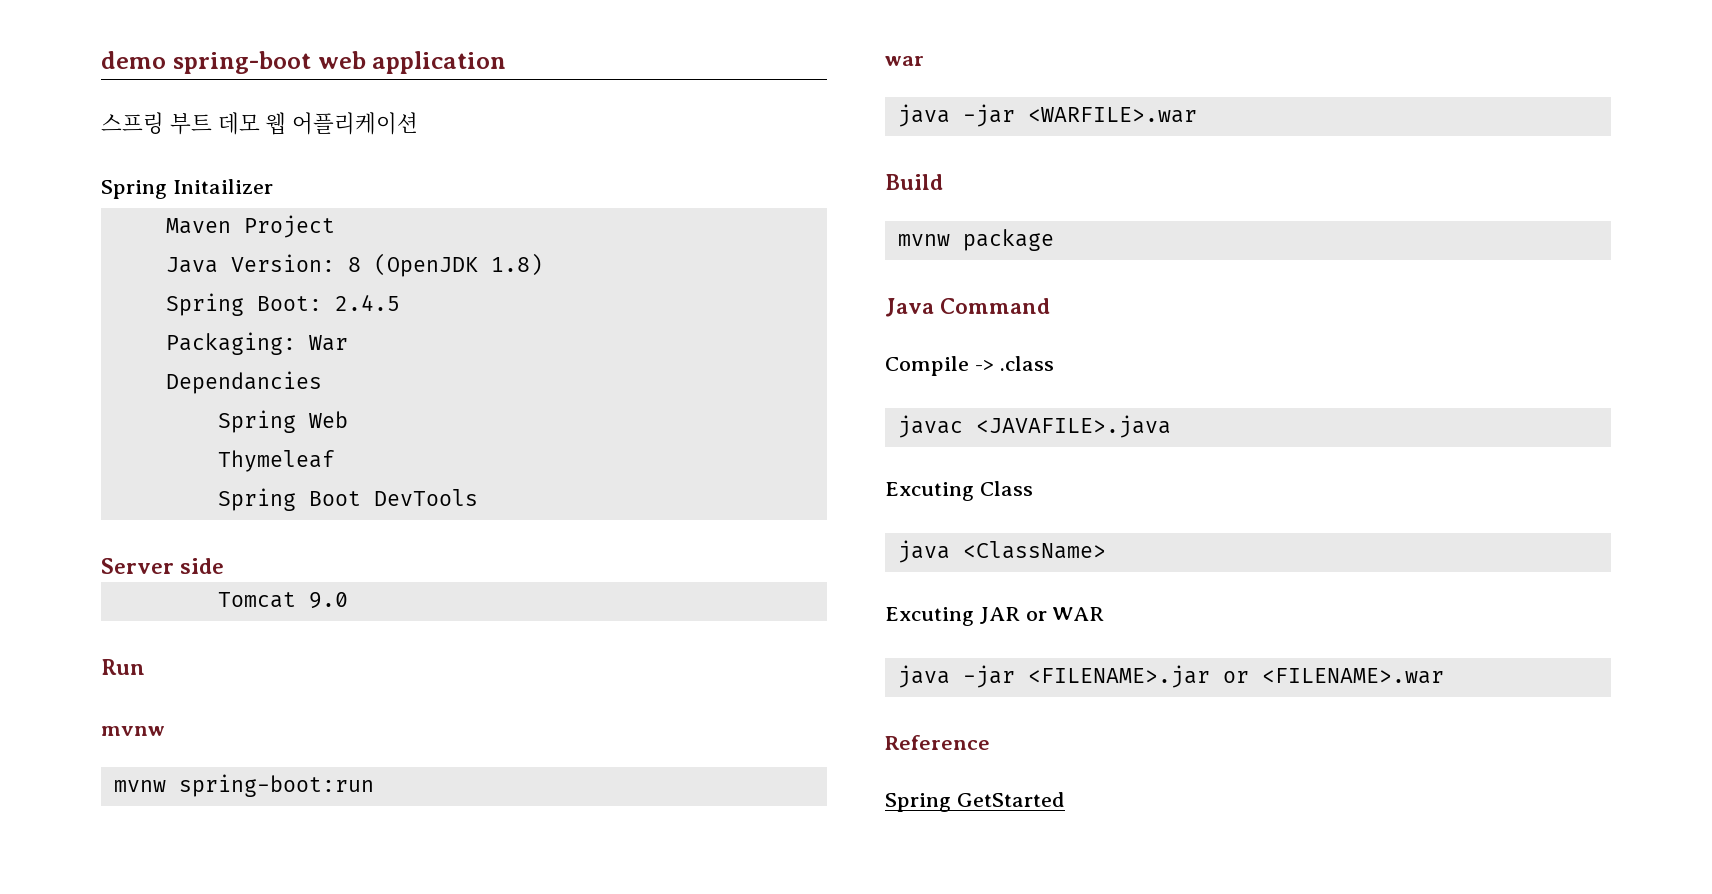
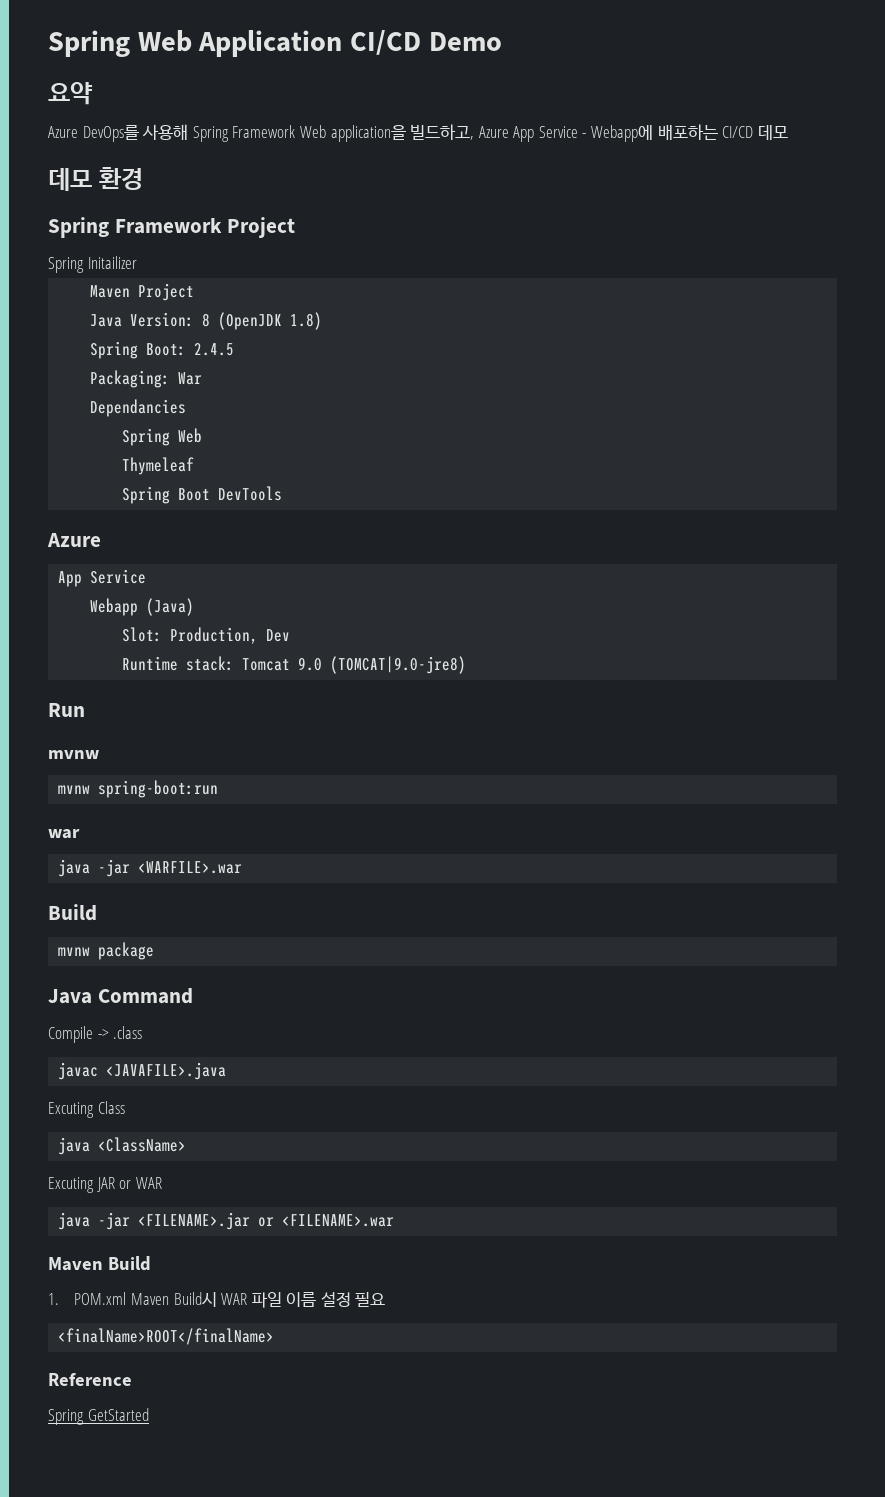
- demo spring-boot web application
- 스프링 부트 데모 웹 어플리케이션
+ Spring Web Application CI/CD Demo
+ 요약
+ Azure DevOps를 사용해 Spring Framework Web application을 빌드하고, Azure App Service - Webapp에 배포하는 CI/CD 데모
+ 데모 환경
+ Spring Framework Project
  Spring Boot DevTools
- Server side
- Tomcat 9.0
+ Azure
+ App Service
+ Webapp (Java)
+ Slot: Production, Dev
+ Runtime stack: Tomcat 9.0 (TOMCAT|9.0-jre8)
+ Maven Build
+ 1. POM.xml Maven Build시 WAR 파일 이름 설정 필요
+ <finalName>ROOT</finalName>

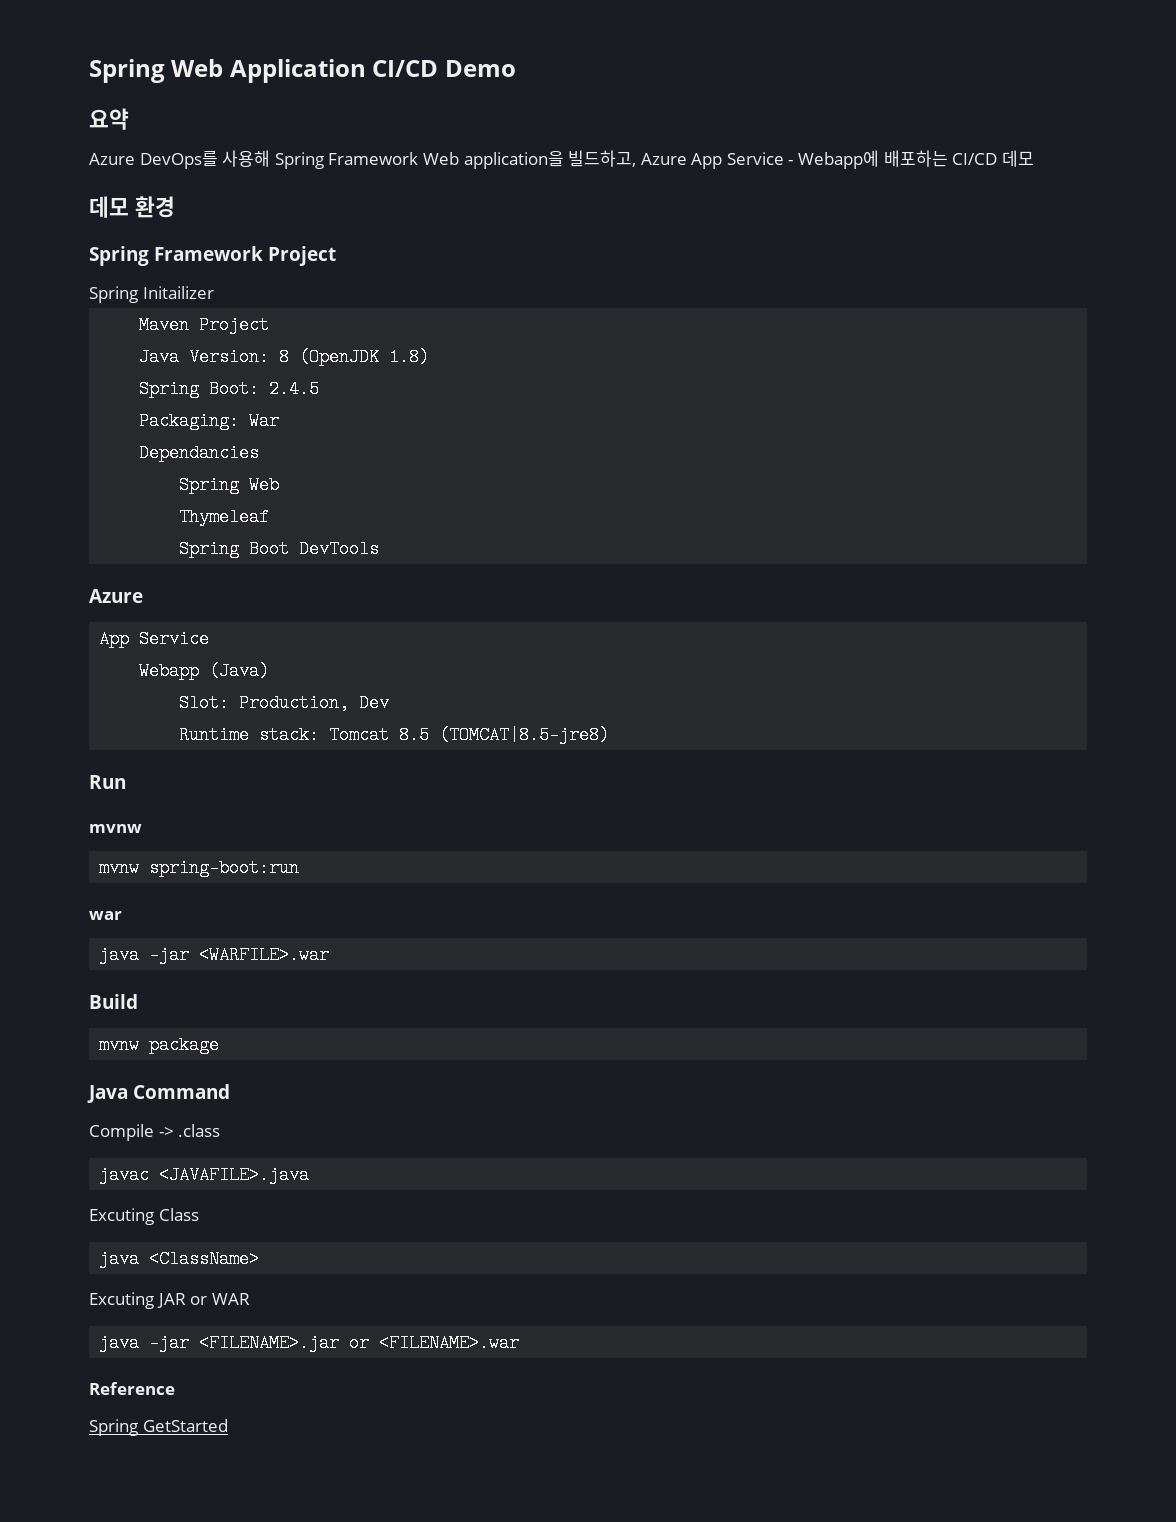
- Runtime stack: Tomcat 9.0 (TOMCAT|9.0-jre8)
+ Runtime stack: Tomcat 8.5 (TOMCAT|8.5-jre8)
- Maven Build
- 1. POM.xml Maven Build시 WAR 파일 이름 설정 필요
- <finalName>ROOT</finalName>

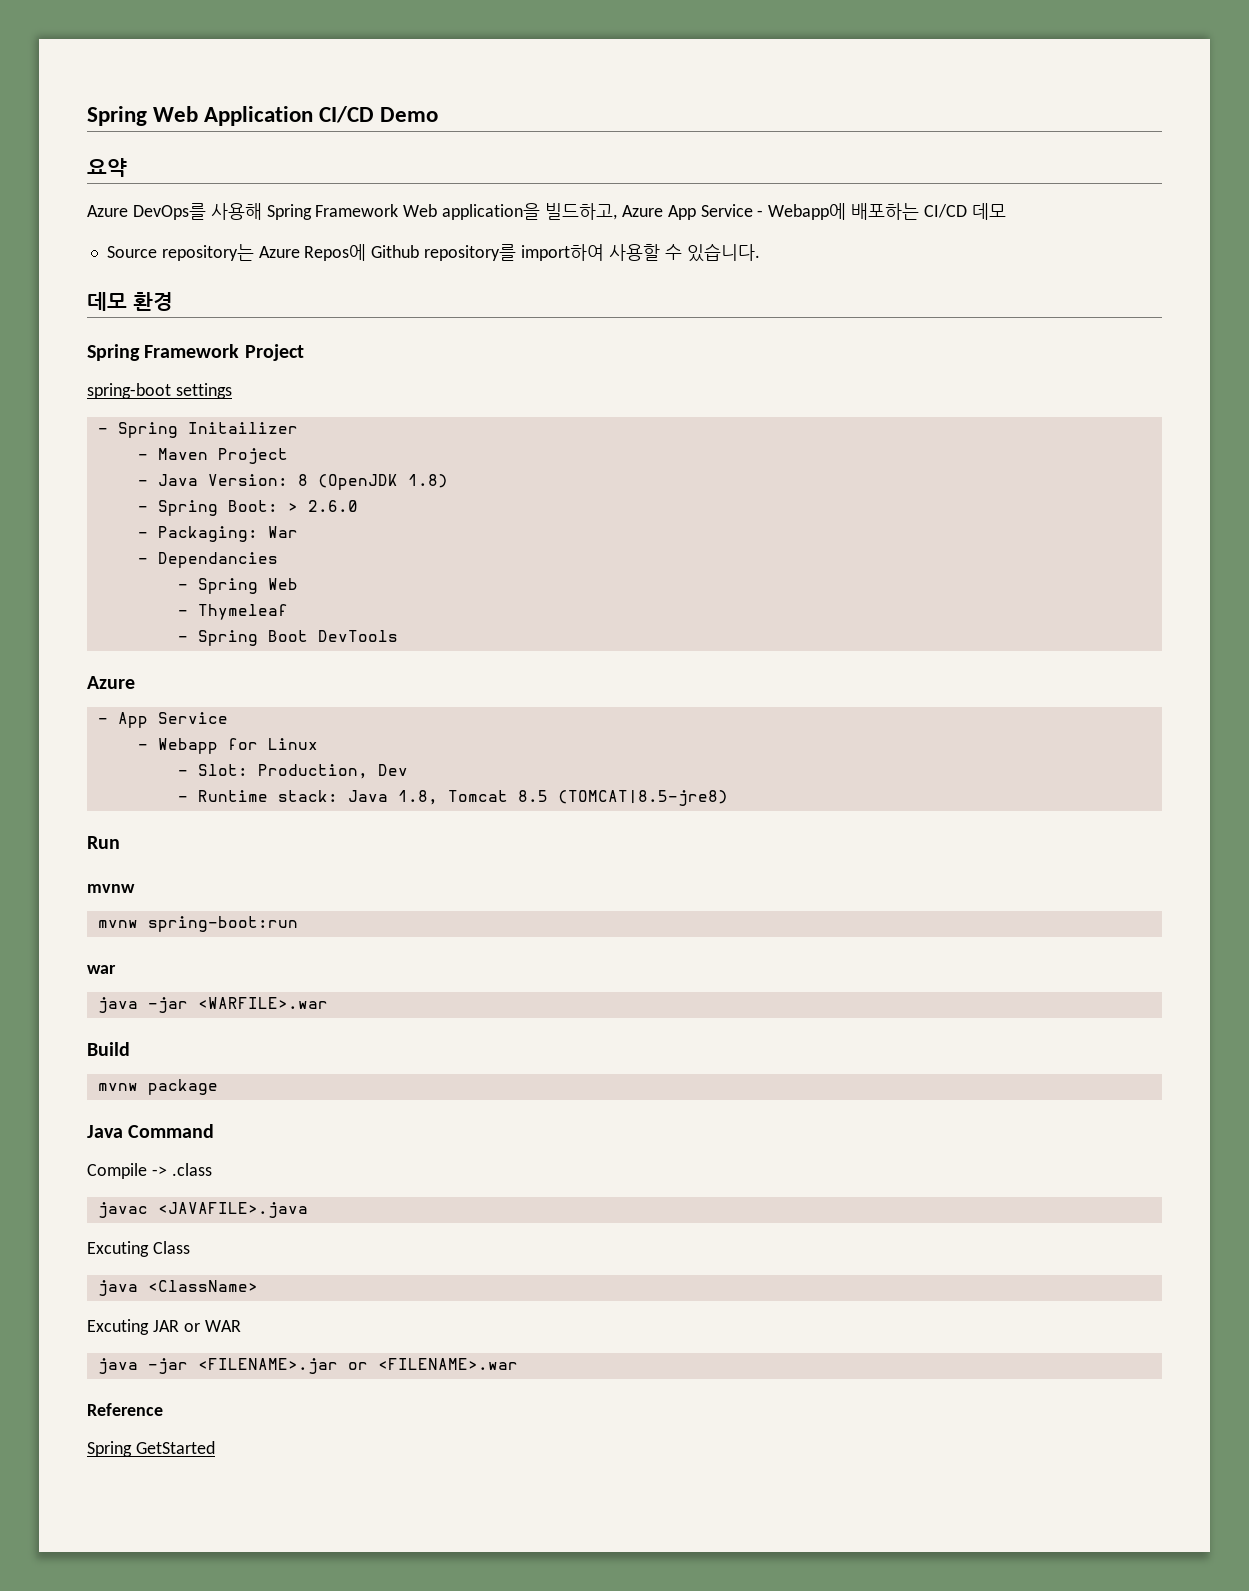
+ Source repository는 Azure Repos에 Github repository를 import하여 사용할 수 있습니다.
- Spring Initailizer
+ spring-boot settings
+ - Spring Initailizer
- Maven Project
+ - Maven Project
- Java Version: 8 (OpenJDK 1.8)
+ - Java Version: 8 (OpenJDK 1.8)
- Spring Boot: 2.4.5
- Packaging: War
+ - Spring Boot: > 2.6.0
+ - Packaging: War
- Dependancies
- Spring Web
+ - Dependancies
+ - Spring Web
- Thymeleaf
+ - Thymeleaf
- Spring Boot DevTools
+ - Spring Boot DevTools
  Azure
- App Service
+ - App Service
- Webapp (Java)
- Slot: Production, Dev
+ - Webapp for Linux
+ - Slot: Production, Dev
- Runtime stack: Tomcat 8.5 (TOMCAT|8.5-jre8)
+ - Runtime stack: Java 1.8, Tomcat 8.5 (TOMCAT|8.5-jre8)

